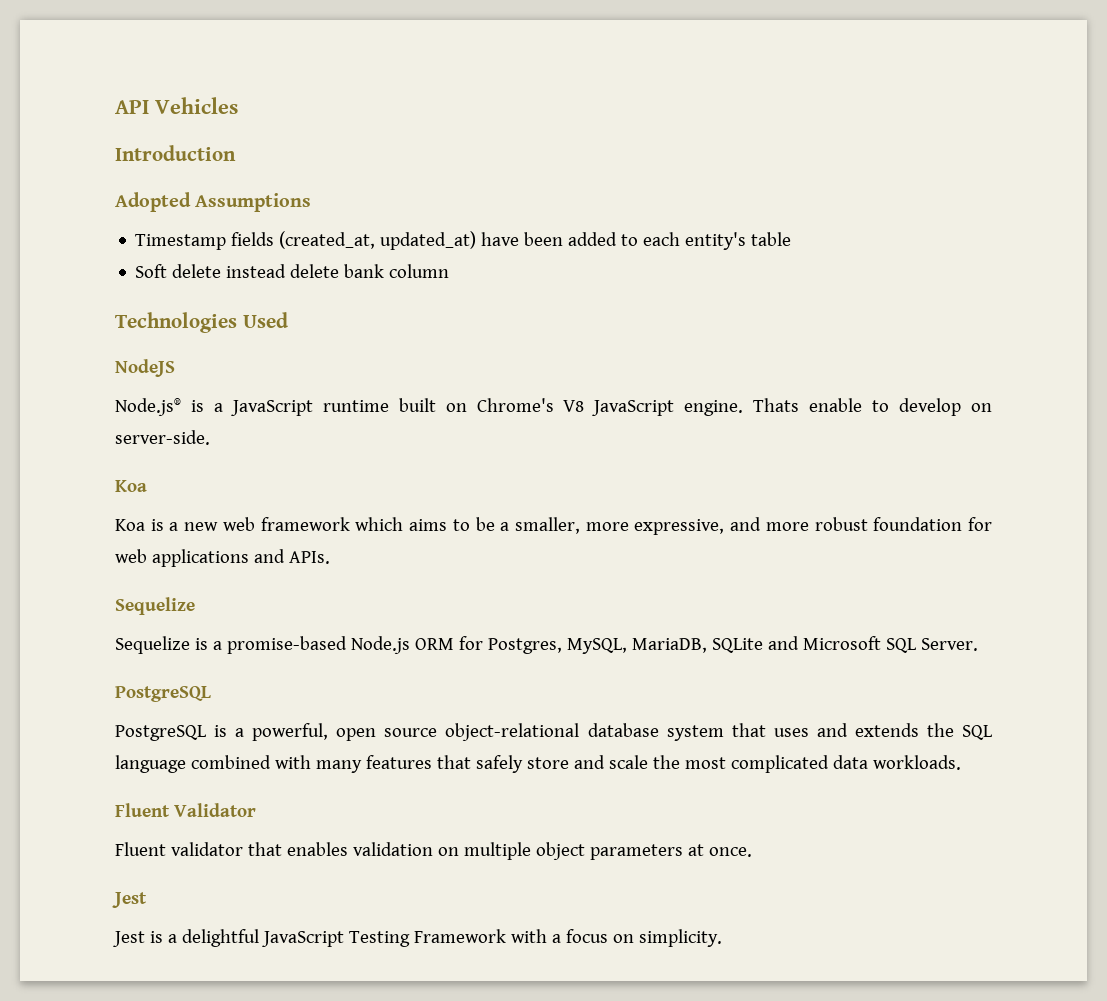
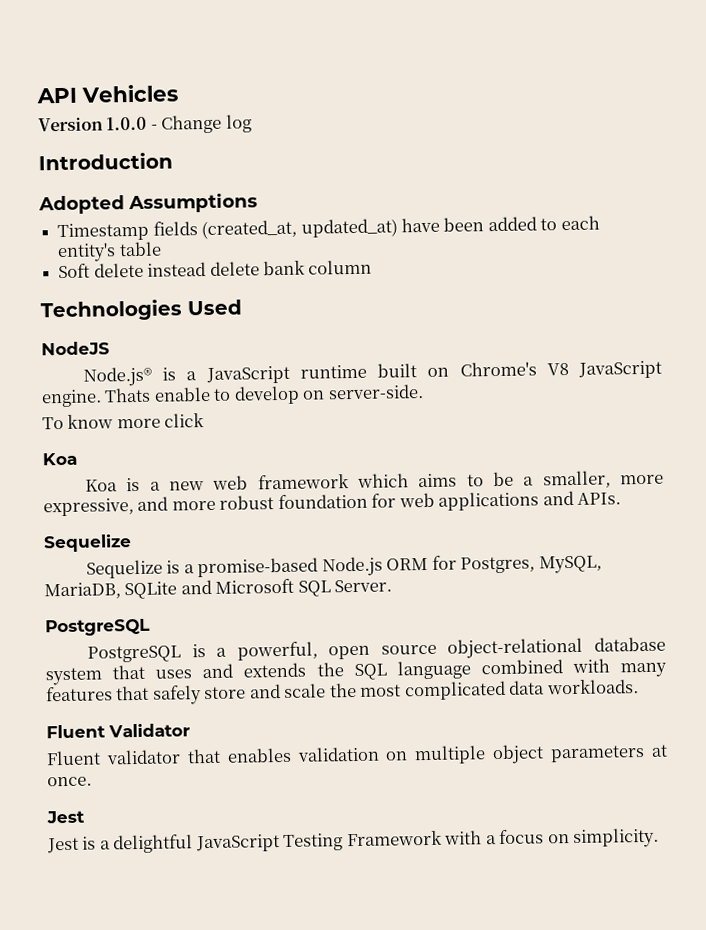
+ Version 1.0.0 - Change log
+ To know more click

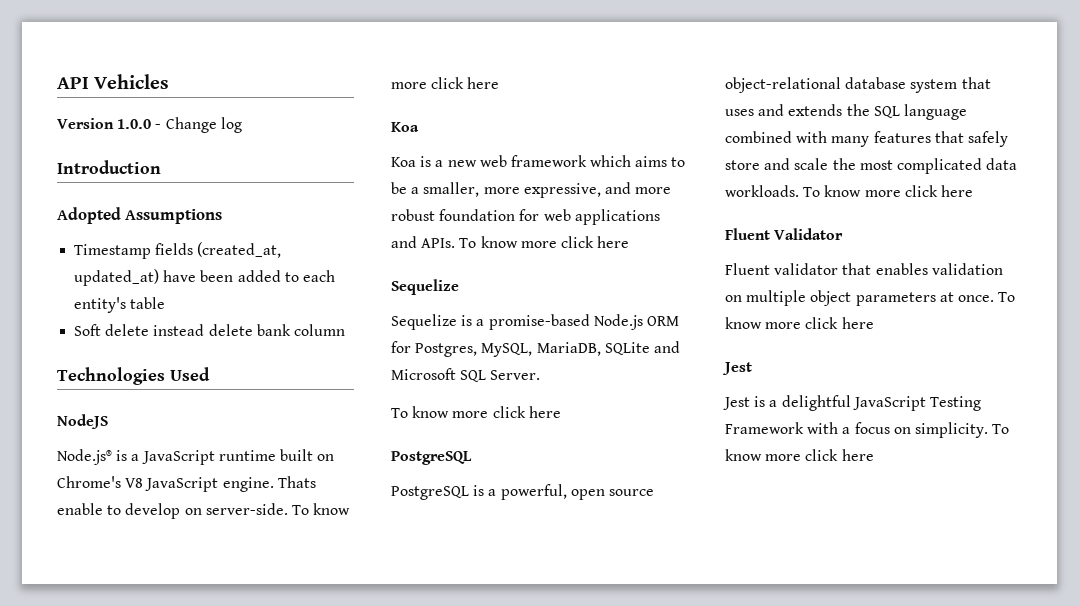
- Thats enable to develop on server-side.
- To know more click
+ Thats enable to develop on server-side. To know more click here
- Koa is a new web framework which aims to be a smaller, more expressive, and more robust foundation for web applications and APIs.
+ Koa is a new web framework which aims to be a smaller, more expressive, and more robust foundation for web applications and APIs. To know more click here
  Sequelize is a promise-based Node.js ORM for Postgres, MySQL, MariaDB, SQLite and Microsoft SQL Server.
+ To know more click here
- PostgreSQL is a powerful, open source object-relational database system that uses and extends the SQL language combined with many features that safely store and scale the most complicated data workloads.
+ PostgreSQL is a powerful, open source object-relational database system that uses and extends the SQL language combined with many features that safely store and scale the most complicated data workloads. To know more click here
- Fluent validator that enables validation on multiple object parameters at once.
+ Fluent validator that enables validation on multiple object parameters at once. To know more click here
- Jest is a delightful JavaScript Testing Framework with a focus on simplicity.
+ Jest is a delightful JavaScript Testing Framework with a focus on simplicity. To know more click here

